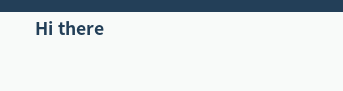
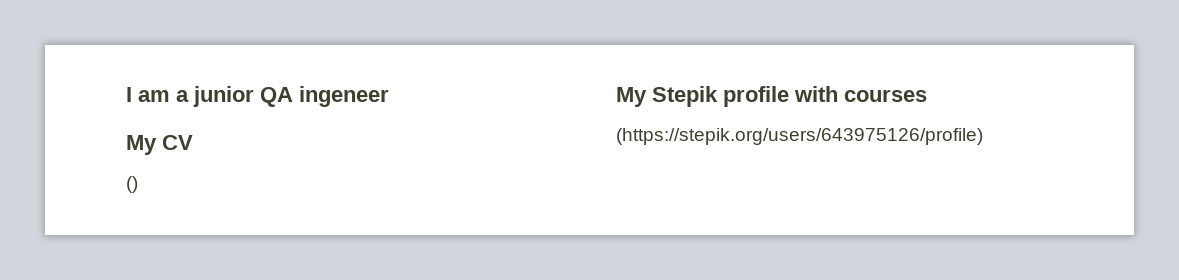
- Hi there
+ I am a junior QA ingeneer
+ My CV
+ ()
+ My Stepik profile with courses
+ (https://stepik.org/users/643975126/profile)

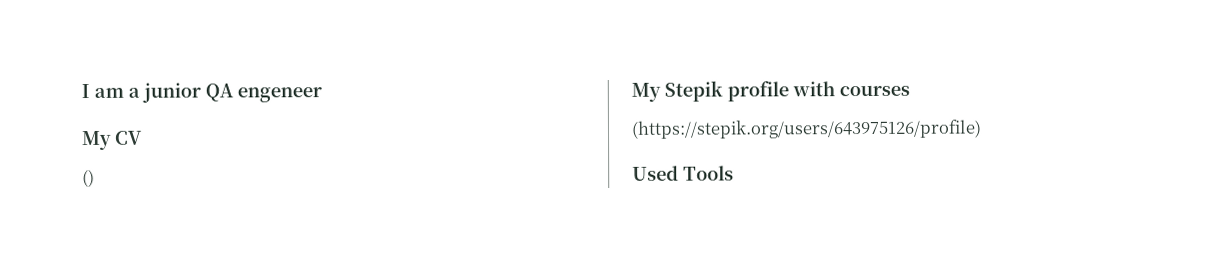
- I am a junior QA ingeneer
+ I am a junior QA engeneer
+ Used Tools

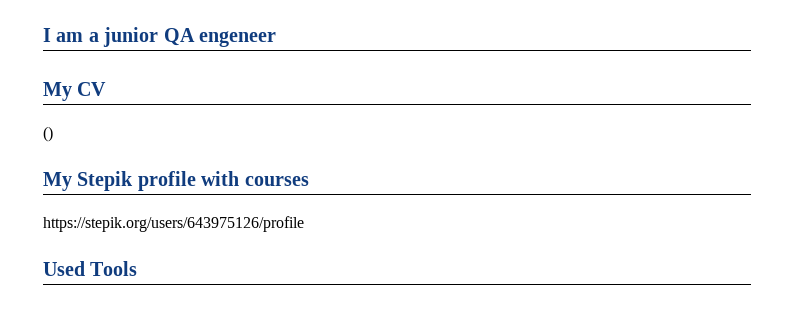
- (https://stepik.org/users/643975126/profile)
+ https://stepik.org/users/643975126/profile

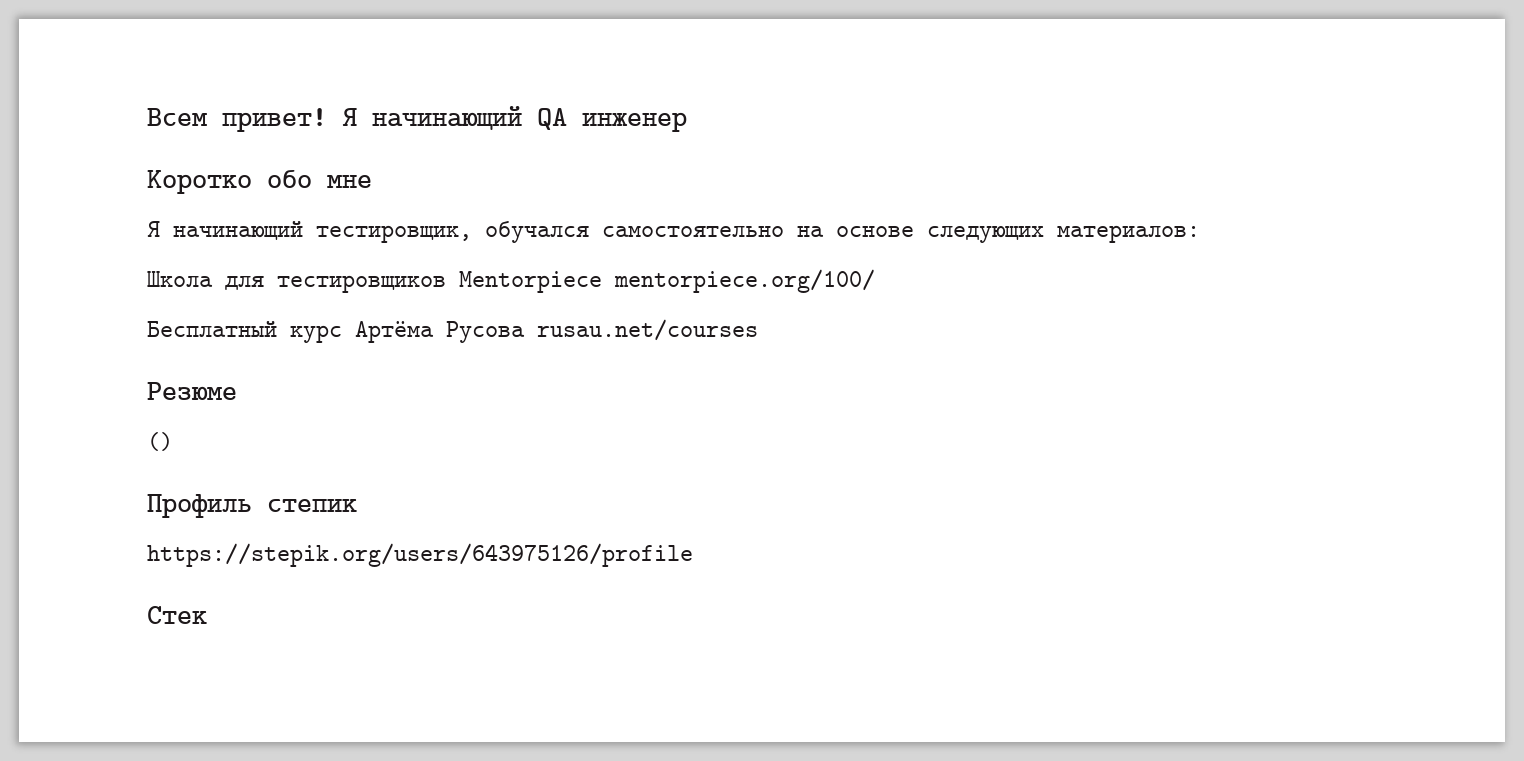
- I am a junior QA engeneer
- My CV
+ Всем привет! Я начинающий QA инженер
+ Коротко обо мне
+ Я начинающий тестировщик, обучался самостоятельно на основе следующих материалов:
+ Школа для тестировщиков Mentorpiece mentorpiece.org/100/
+ Бесплатный курс Артёма Русова rusau.net/courses
+ Резюме
  ()
- My Stepik profile with courses
+ Профиль степик
- Used Tools
+ Стек

